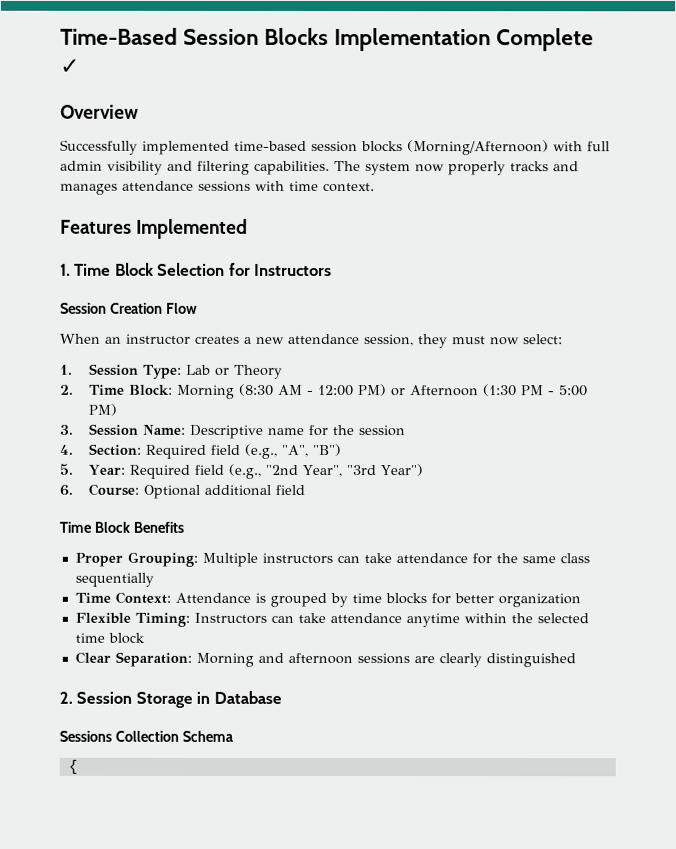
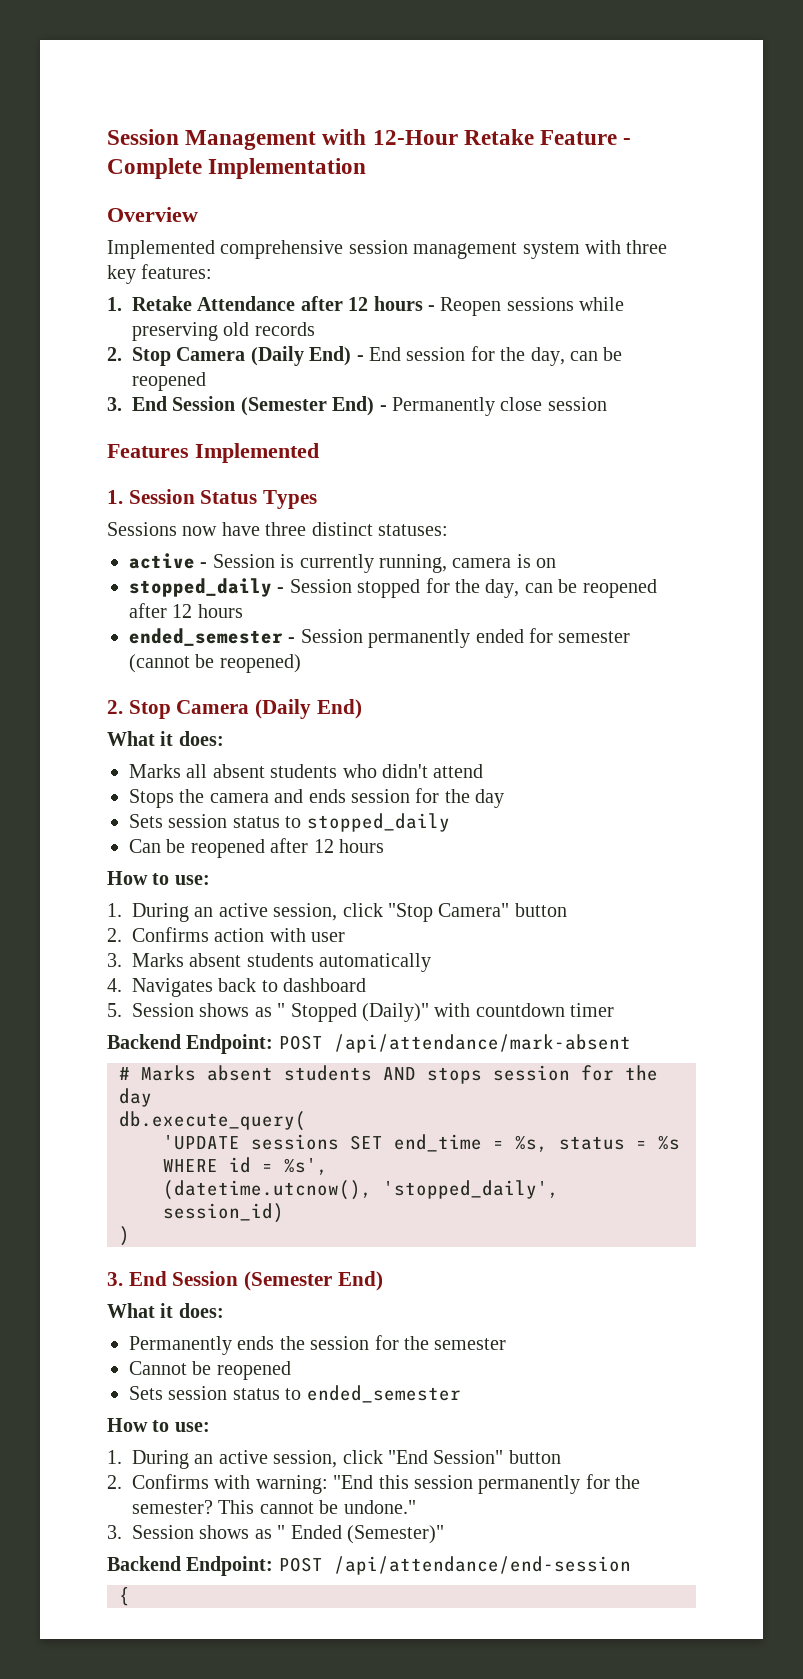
- Time-Based Session Blocks Implementation Complete ✓
+ Session Management with 12-Hour Retake Feature - Complete Implementation
- Successfully implemented time-based session blocks (Morning/Afternoon) with full admin visibility and filtering capabilities. The system now properly tracks and manages attendance sessions with time context.
+ Implemented comprehensive session management system with three key features:
+ 1. Retake Attendance after 12 hours - Reopen sessions while preserving old records
+ 2. Stop Camera (Daily End) - End session for the day, can be reopened
+ 3. End Session (Semester End) - Permanently close session
  Features Implemented
- 1. Time Block Selection for Instructors
- Session Creation Flow
- When an instructor creates a new attendance session, they must now select:
- 1. Session Type: Lab or Theory
- 2. Time Block: Morning (8:30 AM - 12:00 PM) or Afternoon (1:30 PM - 5:00 PM)
- 3. Session Name: Descriptive name for the session
- 4. Section: Required field (e.g., "A", "B")
- 5. Year: Required field (e.g., "2nd Year", "3rd Year")
- 6. Course: Optional additional field
- Time Block Benefits
- Proper Grouping: Multiple instructors can take attendance for the same class sequentially
- Time Context: Attendance is grouped by time blocks for better organization
- Flexible Timing: Instructors can take attendance anytime within the selected time block
- Clear Separation: Morning and afternoon sessions are clearly distinguished
- 2. Session Storage in Database
- Sessions Collection Schema
+ 1. Session Status Types
+ Sessions now have three distinct statuses:
+ active - Session is currently running, camera is on
+ stopped_daily - Session stopped for the day, can be reopened after 12 hours
+ ended_semester - Session permanently ended for semester (cannot be reopened)
+ 2. Stop Camera (Daily End)
+ What it does:
+ Marks all absent students who didn't attend
+ Stops the camera and ends session for the day
+ Sets session status to stopped_daily
+ Can be reopened after 12 hours
+ How to use:
+ 1. During an active session, click "Stop Camera" button
+ 2. Confirms action with user
+ 3. Marks absent students automatically
+ 4. Navigates back to dashboard
+ 5. Session shows as " Stopped (Daily)" with countdown timer
+ Backend Endpoint: POST /api/attendance/mark-absent
+ # Marks absent students AND stops session for the day
+ db.execute_query(
+ 'UPDATE sessions SET end_time = %s, status = %s WHERE id = %s',
+ (datetime.utcnow(), 'stopped_daily', session_id)
+ )
+ 3. End Session (Semester End)
+ What it does:
+ Permanently ends the session for the semester
+ Cannot be reopened
+ Sets session status to ended_semester
+ How to use:
+ 1. During an active session, click "End Session" button
+ 2. Confirms with warning: "End this session permanently for the semester? This cannot be undone."
+ 3. Session shows as " Ended (Semester)"
+ Backend Endpoint: POST /api/attendance/end-session

